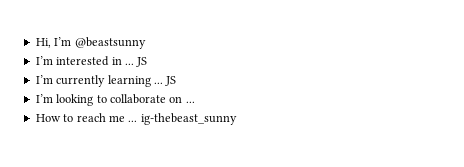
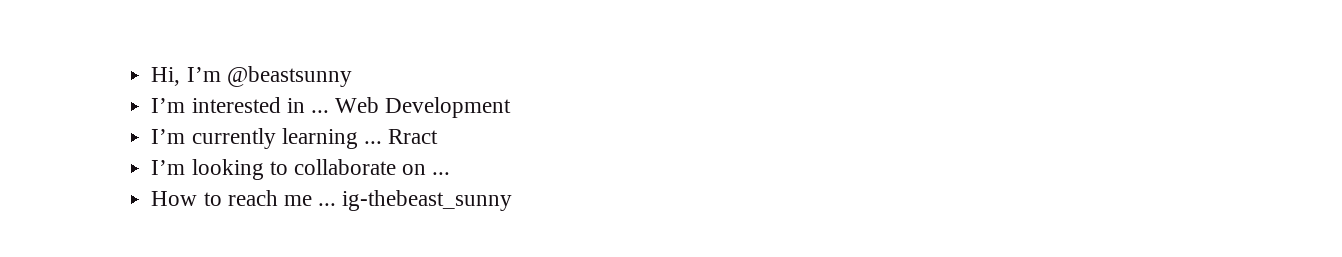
- I’m interested in ... JS
+ I’m interested in ... Web Development
- I’m currently learning ... JS
+ I’m currently learning ... Rract

